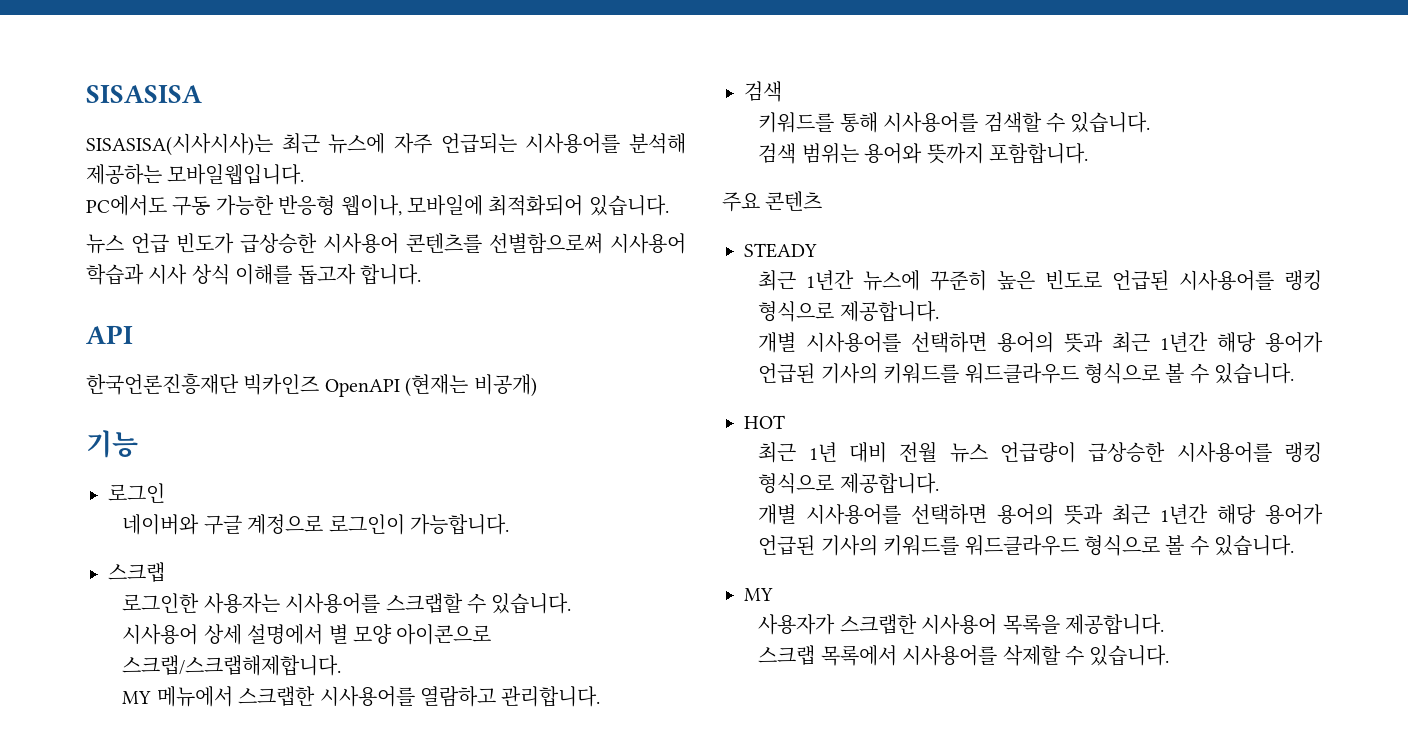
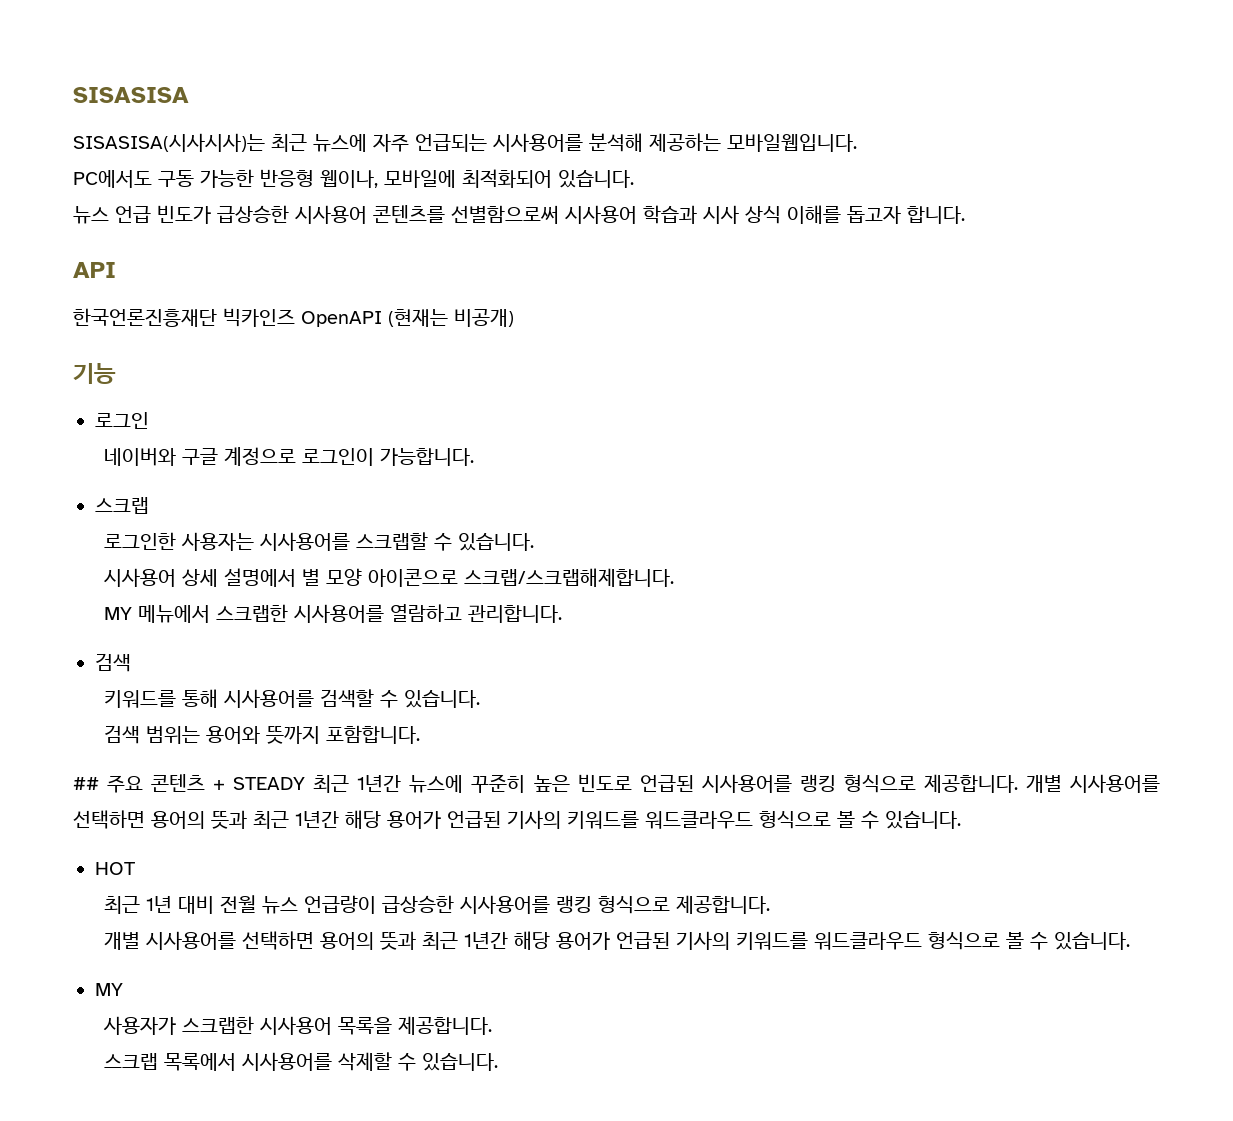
- 주요 콘텐츠
- STEADY
- 최근 1년간 뉴스에 꾸준히 높은 빈도로 언급된 시사용어를 랭킹 형식으로 제공합니다.
- 개별 시사용어를 선택하면 용어의 뜻과 최근 1년간 해당 용어가 언급된 기사의 키워드를 워드클라우드 형식으로 볼 수 있습니다.
+ ## 주요 콘텐츠 + STEADY 최근 1년간 뉴스에 꾸준히 높은 빈도로 언급된 시사용어를 랭킹 형식으로 제공합니다. 개별 시사용어를 선택하면 용어의 뜻과 최근 1년간 해당 용어가 언급된 기사의 키워드를 워드클라우드 형식으로 볼 수 있습니다.

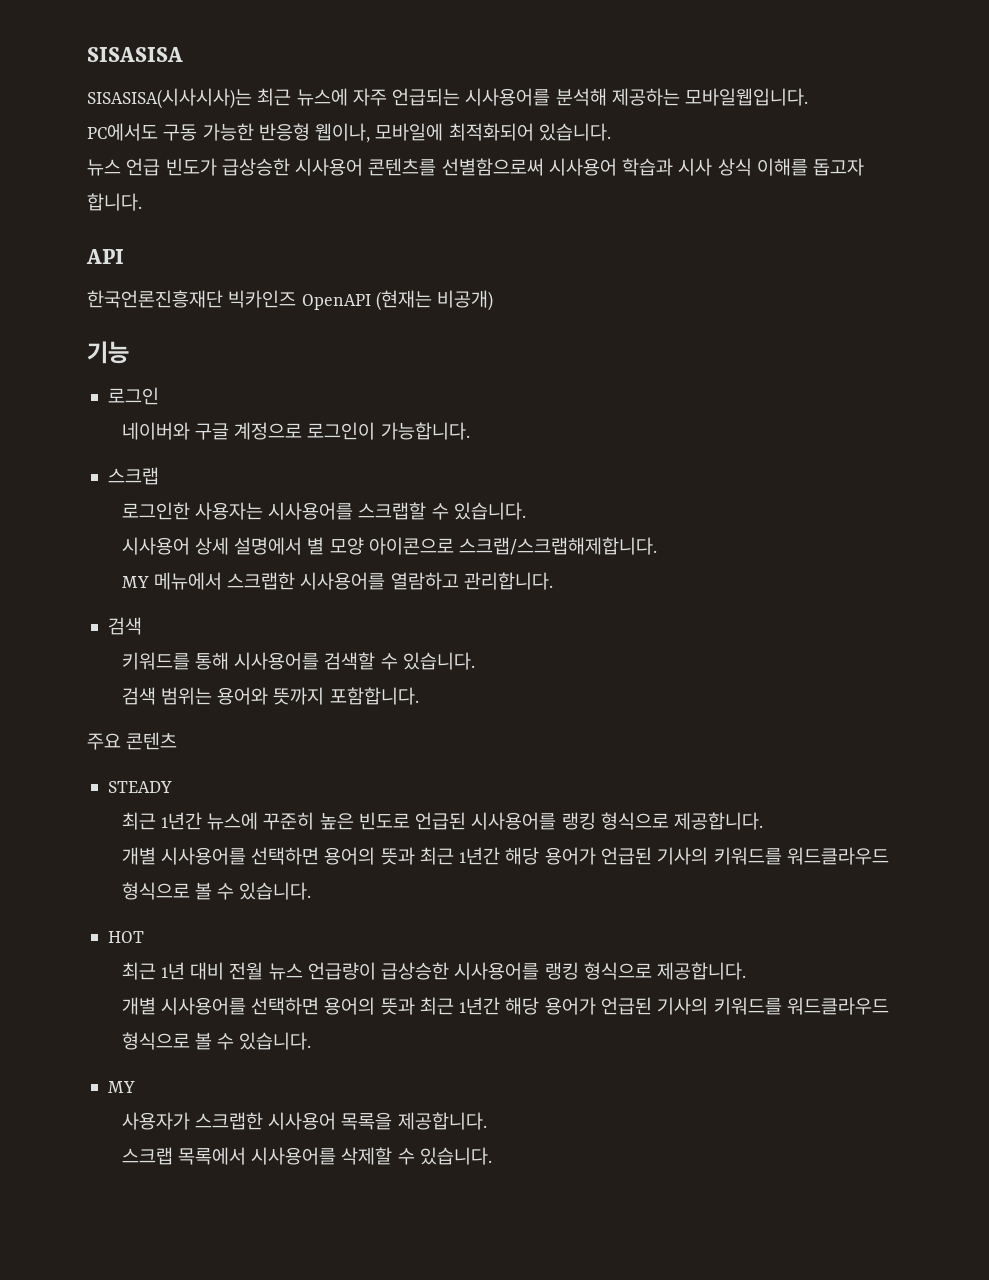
- ## 주요 콘텐츠 + STEADY 최근 1년간 뉴스에 꾸준히 높은 빈도로 언급된 시사용어를 랭킹 형식으로 제공합니다. 개별 시사용어를 선택하면 용어의 뜻과 최근 1년간 해당 용어가 언급된 기사의 키워드를 워드클라우드 형식으로 볼 수 있습니다.
+ 주요 콘텐츠
+ STEADY
+ 최근 1년간 뉴스에 꾸준히 높은 빈도로 언급된 시사용어를 랭킹 형식으로 제공합니다.
+ 개별 시사용어를 선택하면 용어의 뜻과 최근 1년간 해당 용어가 언급된 기사의 키워드를 워드클라우드 형식으로 볼 수 있습니다.

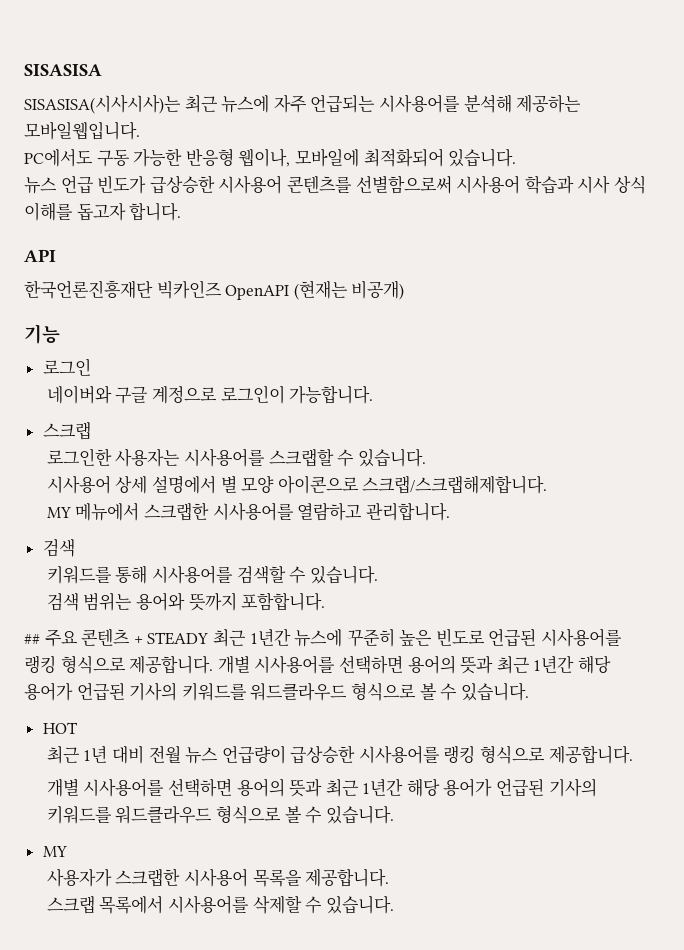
- 주요 콘텐츠
- STEADY
- 최근 1년간 뉴스에 꾸준히 높은 빈도로 언급된 시사용어를 랭킹 형식으로 제공합니다.
- 개별 시사용어를 선택하면 용어의 뜻과 최근 1년간 해당 용어가 언급된 기사의 키워드를 워드클라우드 형식으로 볼 수 있습니다.
+ ## 주요 콘텐츠 + STEADY 최근 1년간 뉴스에 꾸준히 높은 빈도로 언급된 시사용어를 랭킹 형식으로 제공합니다. 개별 시사용어를 선택하면 용어의 뜻과 최근 1년간 해당 용어가 언급된 기사의 키워드를 워드클라우드 형식으로 볼 수 있습니다.

